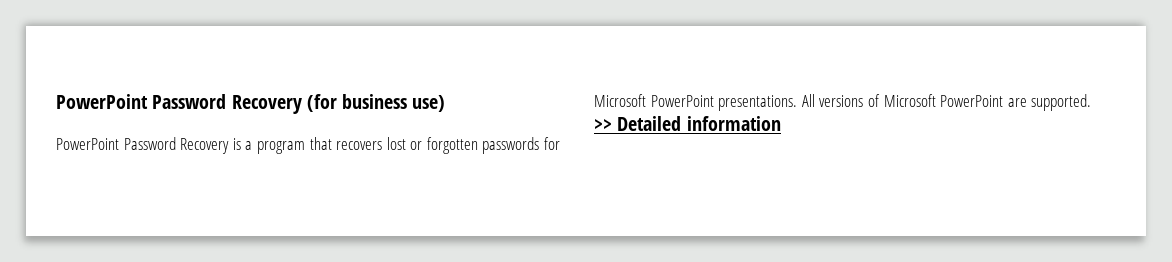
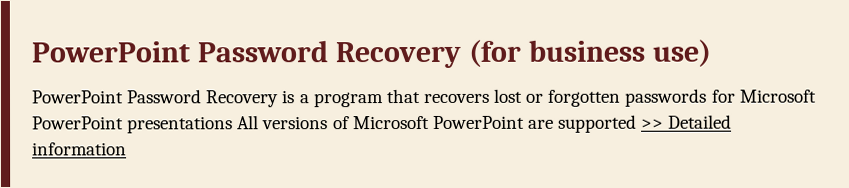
- PowerPoint Password Recovery is a program that recovers lost or forgotten passwords for Microsoft PowerPoint presentations. All versions of Microsoft PowerPoint are supported.
- >> Detailed information
+ PowerPoint Password Recovery is a program that recovers lost or forgotten passwords for Microsoft PowerPoint presentations All versions of Microsoft PowerPoint are supported >> Detailed information

